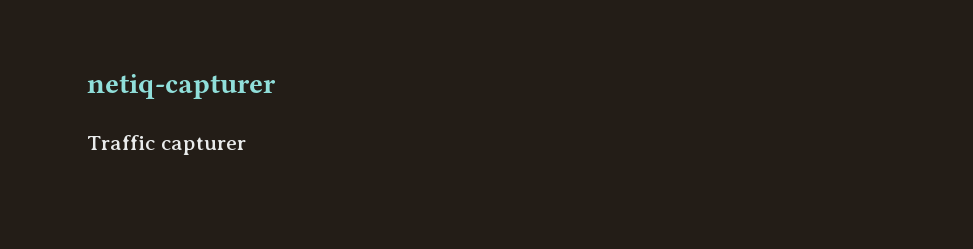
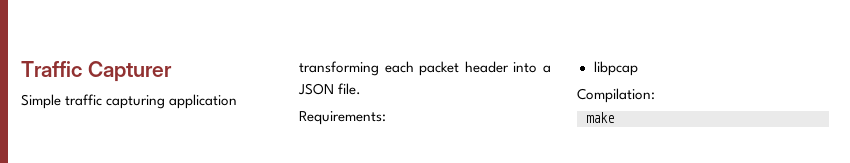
- netiq-capturer
- Traffic capturer
+ Traffic Capturer
+ Simple traffic capturing application transforming each packet header into a JSON file.
+ Requirements:
+ libpcap
+ Compilation:
+ make

